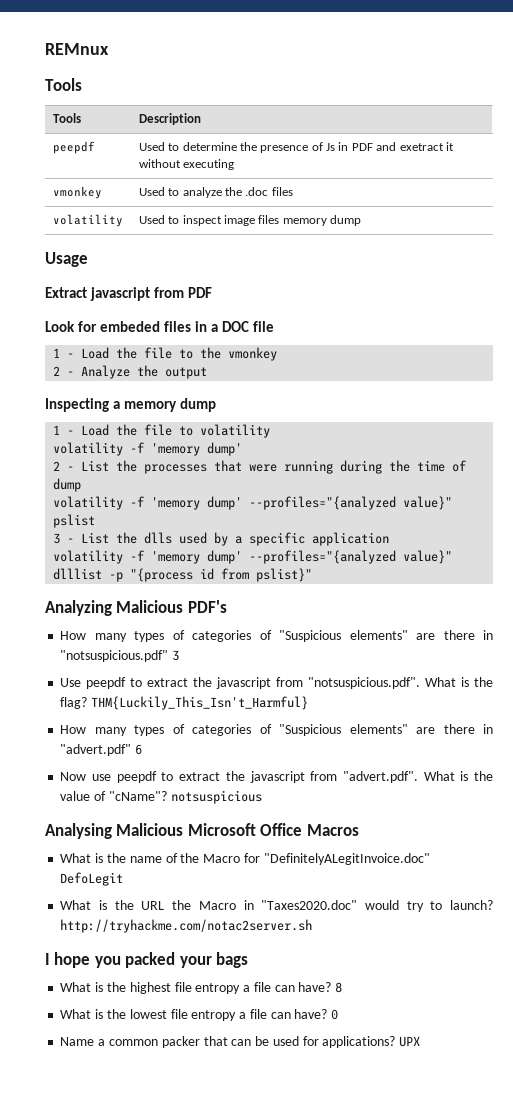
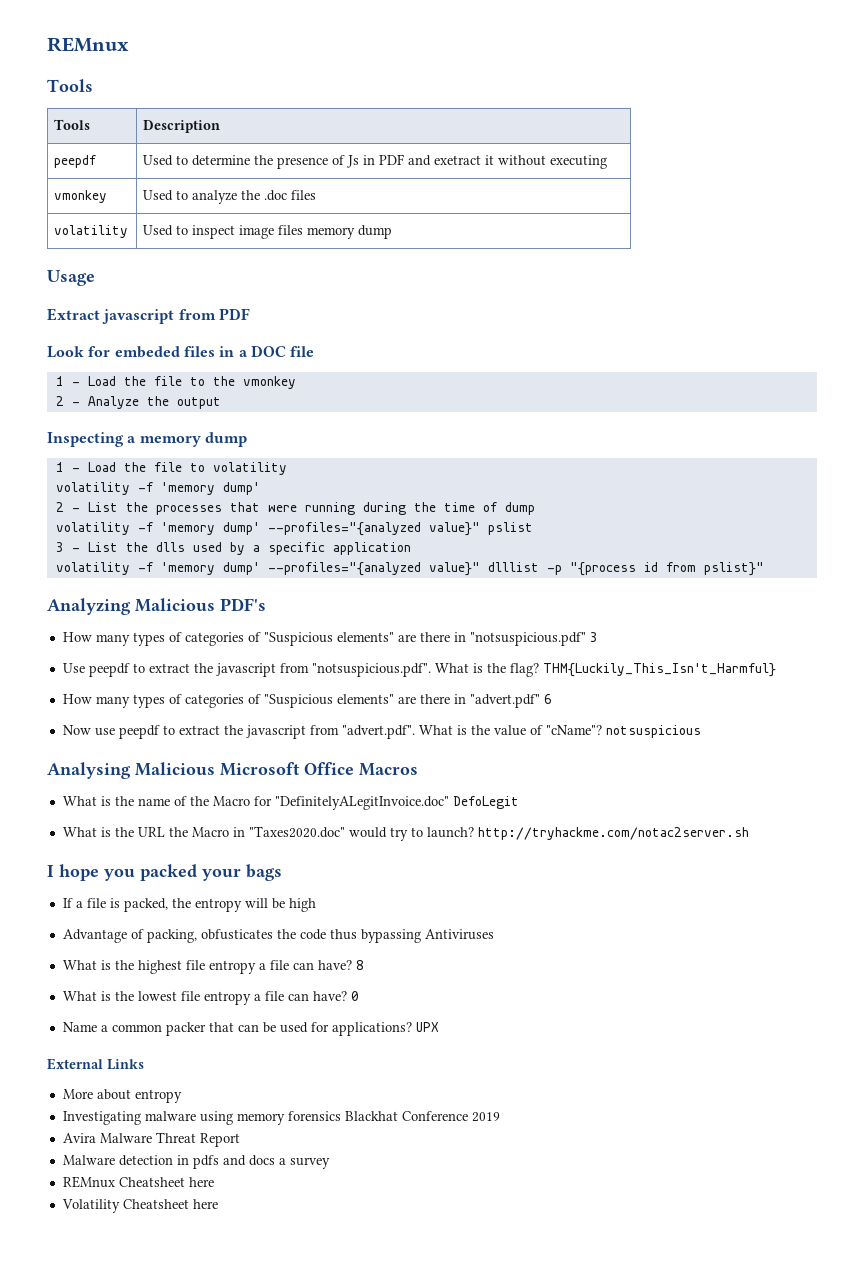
+ If a file is packed, the entropy will be high
+ Advantage of packing, obfusticates the code thus bypassing Antiviruses
+ External Links
+ More about entropy
+ Investigating malware using memory forensics Blackhat Conference 2019
+ Avira Malware Threat Report
+ Malware detection in pdfs and docs a survey
+ REMnux Cheatsheet here
+ Volatility Cheatsheet here

